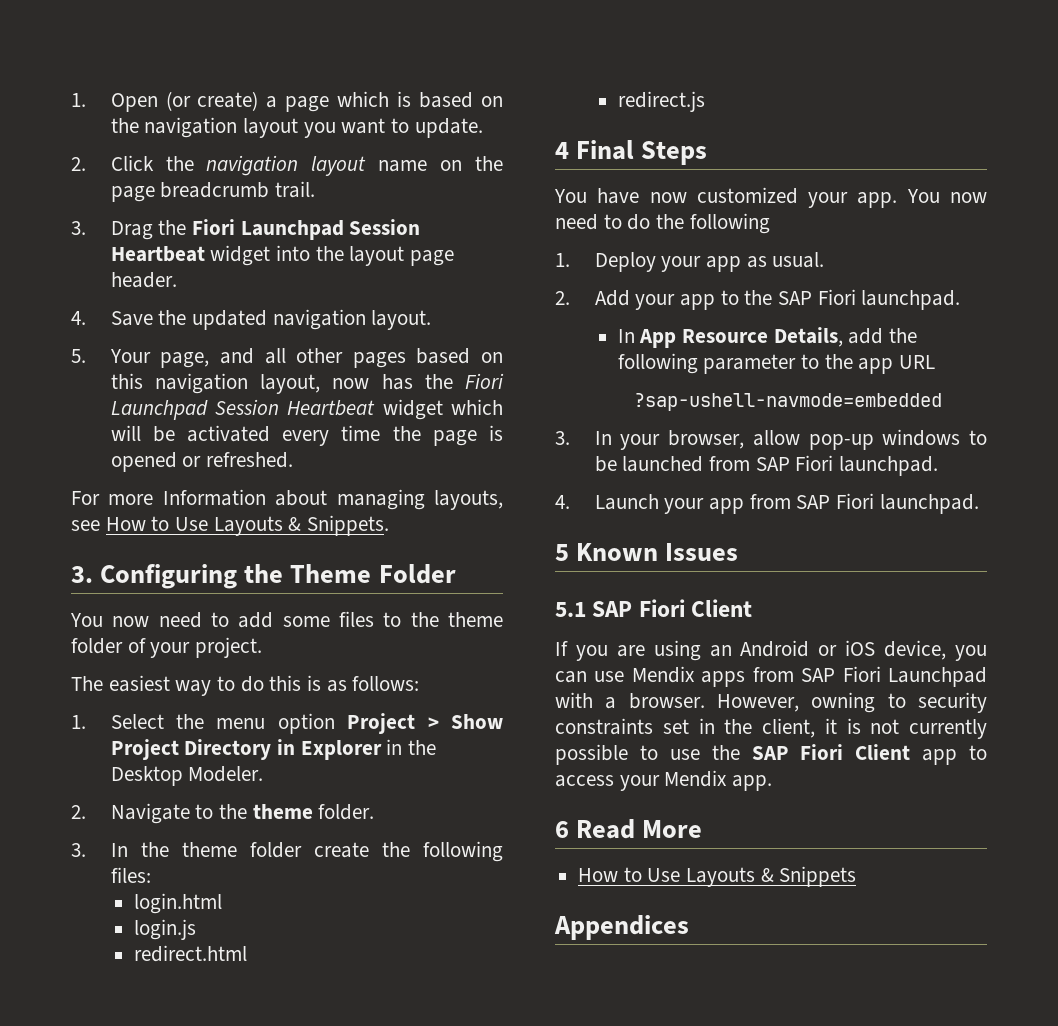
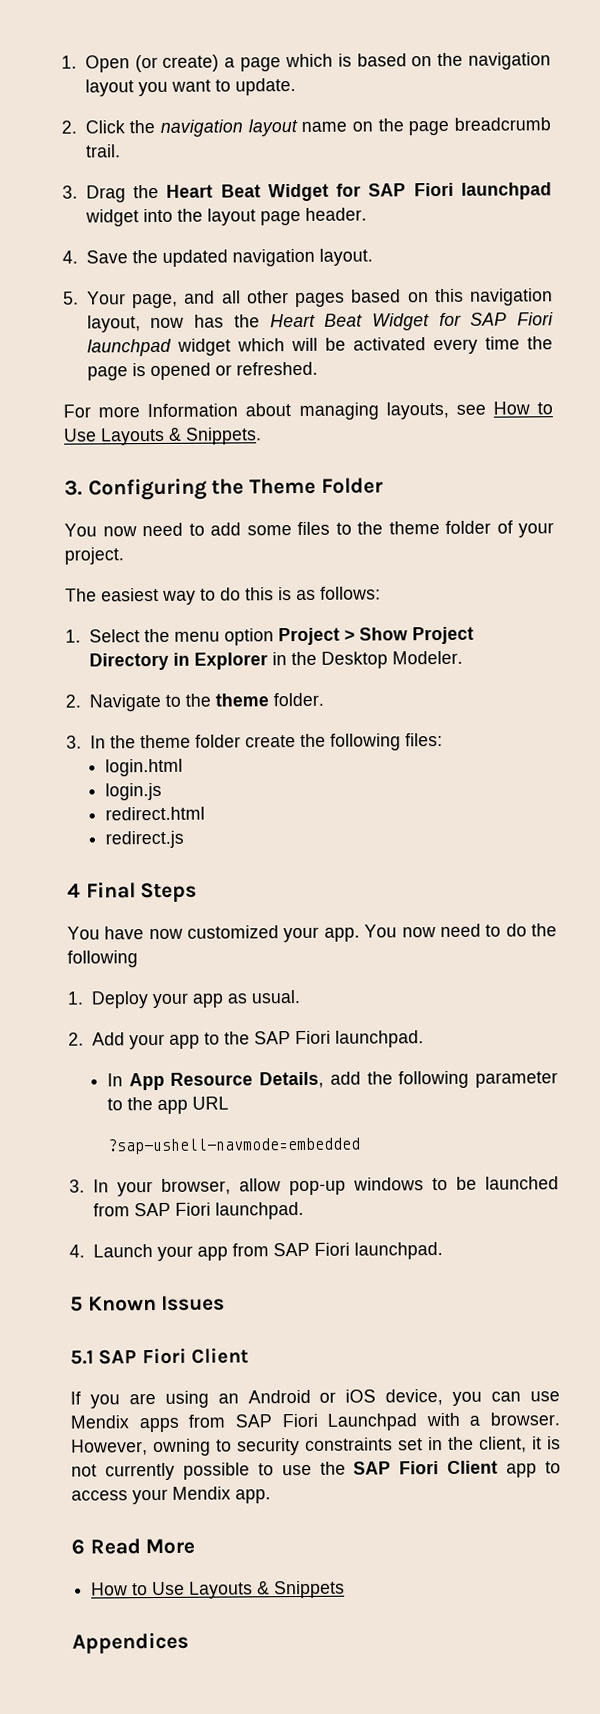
- 3. Drag the Fiori Launchpad Session Heartbeat widget into the layout page header.
+ 3. Drag the Heart Beat Widget for SAP Fiori launchpad widget into the layout page header.
- 5. Your page, and all other pages based on this navigation layout, now has the Fiori Launchpad Session Heartbeat widget which will be activated every time the page is opened or refreshed.
+ 5. Your page, and all other pages based on this navigation layout, now has the Heart Beat Widget for SAP Fiori launchpad widget which will be activated every time the page is opened or refreshed.

